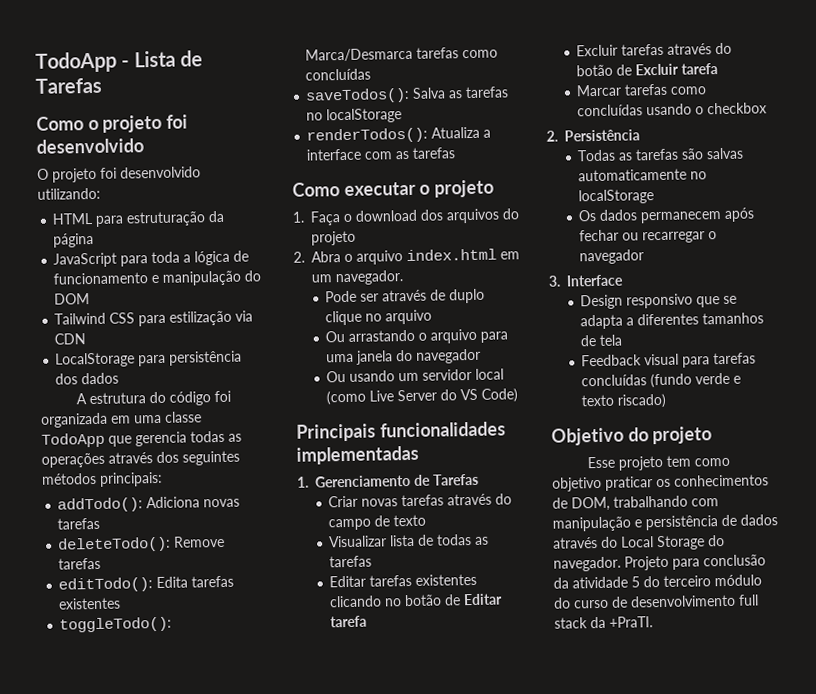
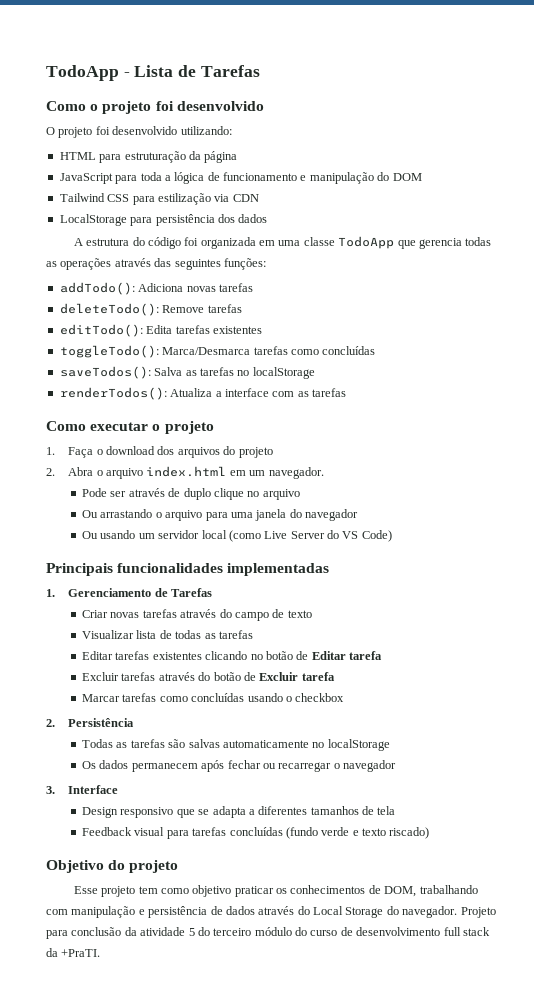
- A estrutura do código foi organizada em uma classe TodoApp que gerencia todas as operações através dos seguintes métodos principais:
+ A estrutura do código foi organizada em uma classe TodoApp que gerencia todas as operações através das seguintes funções:

